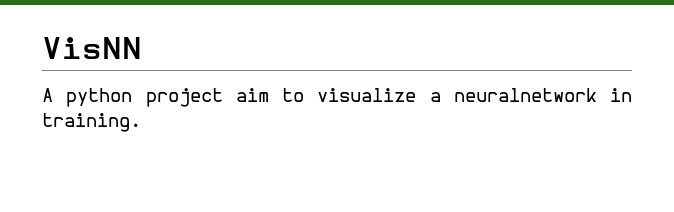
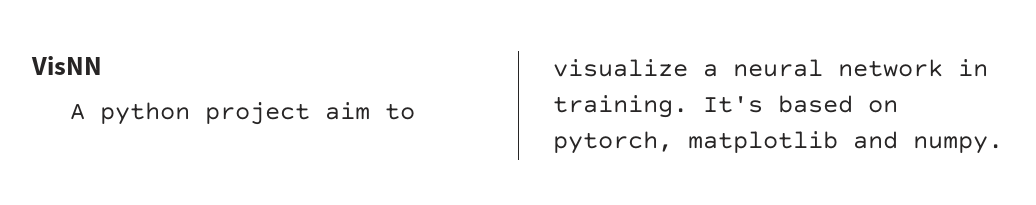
- A python project aim to visualize a neuralnetwork in training.
+ A python project aim to visualize a neural network in training. It's based on pytorch, matplotlib and numpy.

